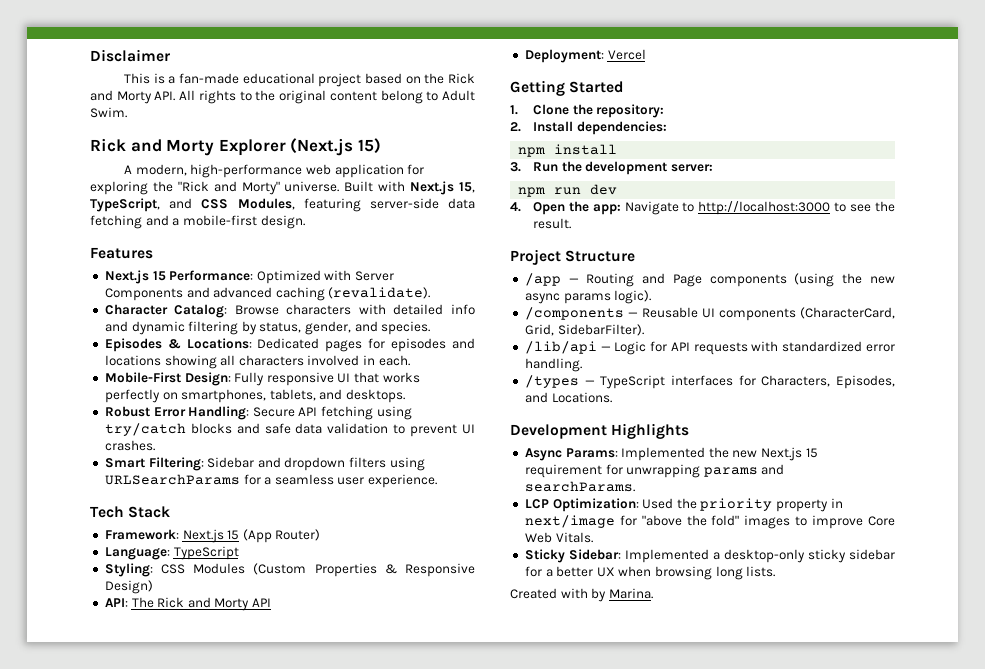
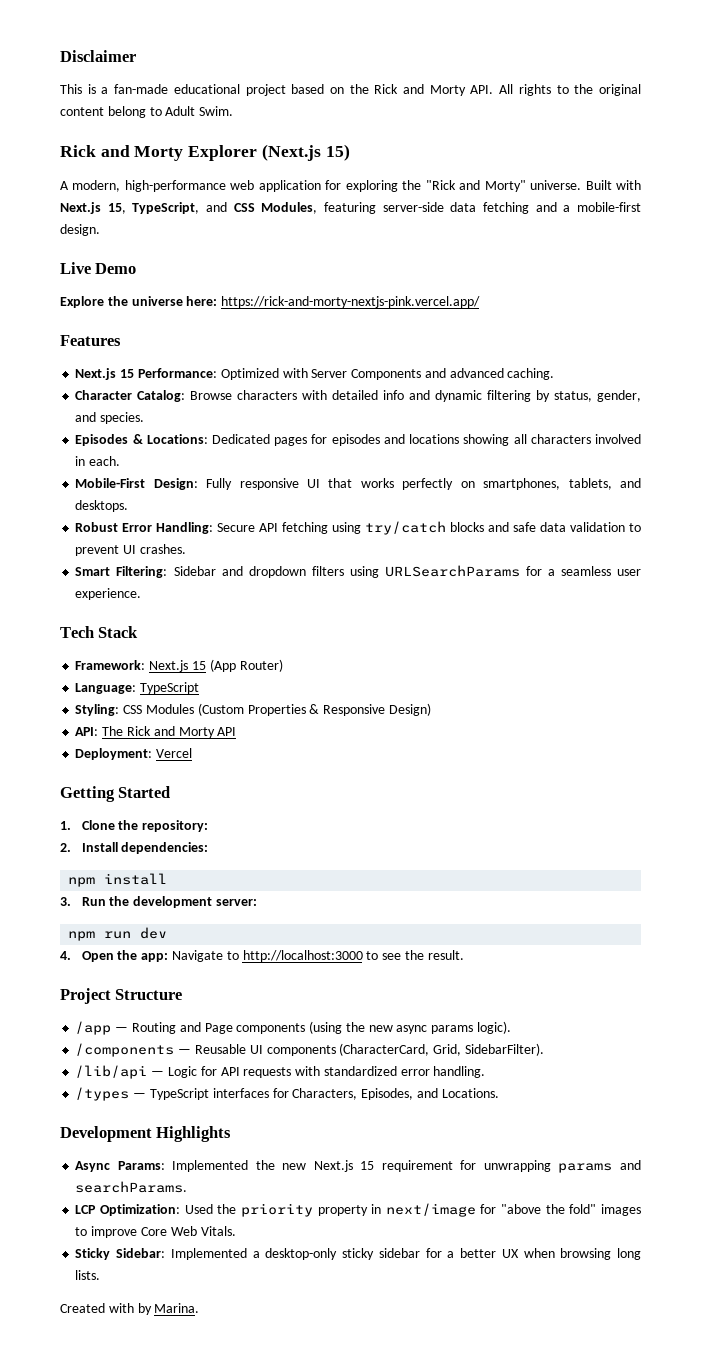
+ Live Demo
+ Explore the universe here: https://rick-and-morty-nextjs-pink.vercel.app/
- Next.js 15 Performance: Optimized with Server Components and advanced caching (revalidate).
+ Next.js 15 Performance: Optimized with Server Components and advanced caching.

